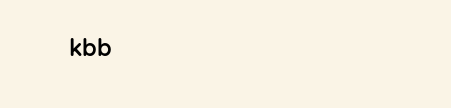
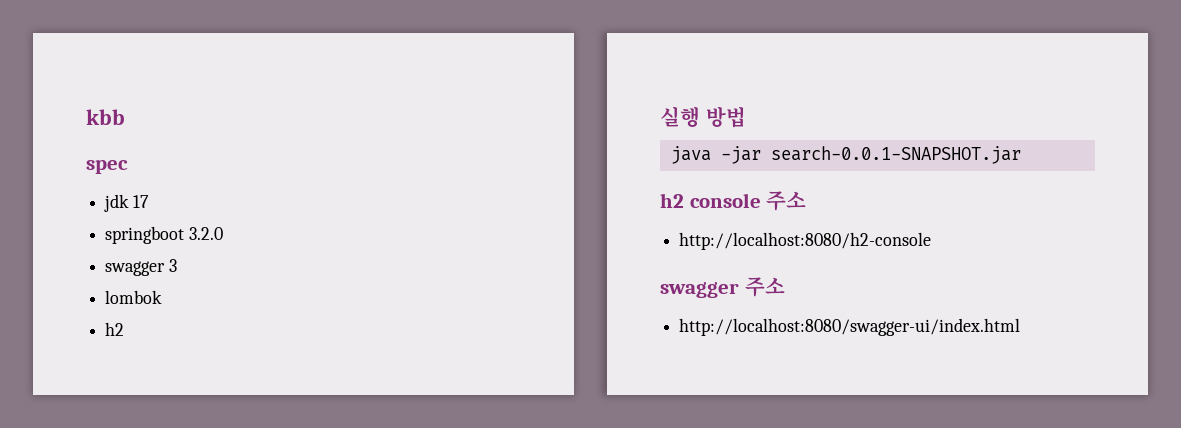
+ spec
+ jdk 17
+ springboot 3.2.0
+ swagger 3
+ lombok
+ h2
+ 실행 방법
+ java -jar search-0.0.1-SNAPSHOT.jar
+ h2 console 주소
+ http://localhost:8080/h2-console
+ swagger 주소
+ http://localhost:8080/swagger-ui/index.html

